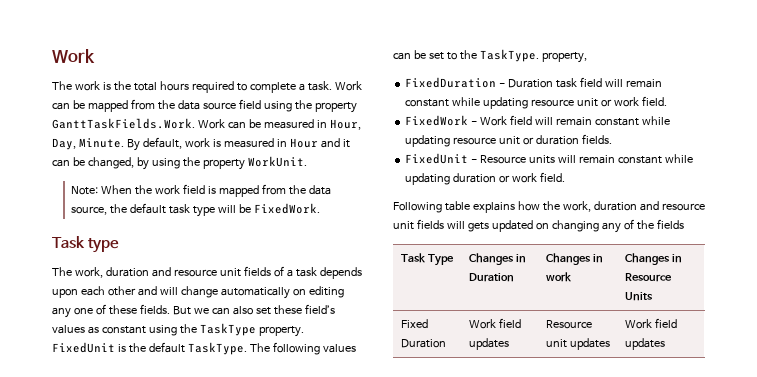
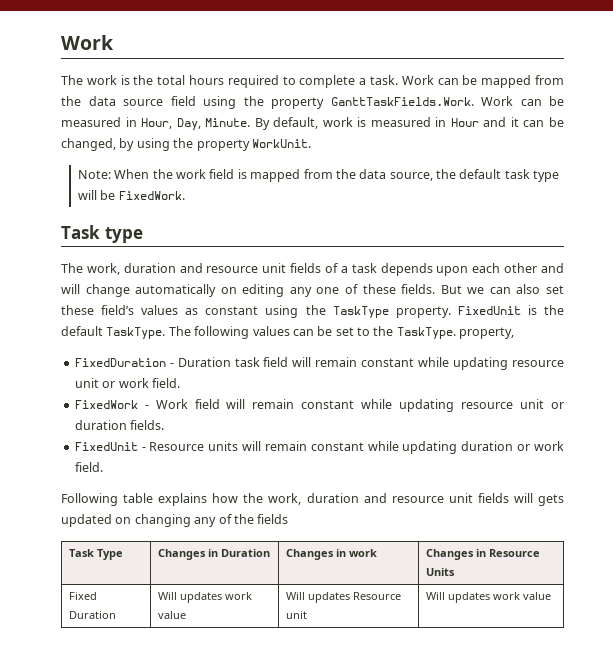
- Fixed Duration | Work field updates | Resource unit updates | Work field updates
+ Fixed Duration | Will updates work value | Will updates Resource unit | Will updates work value

